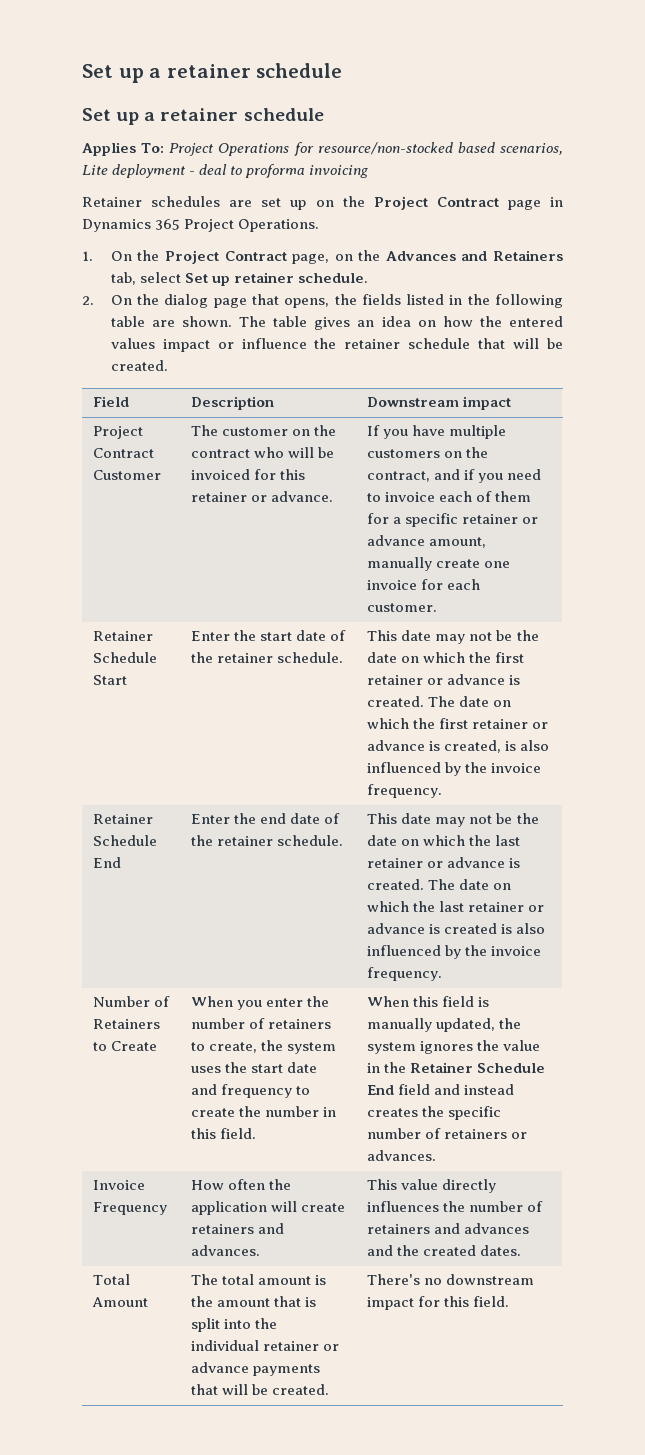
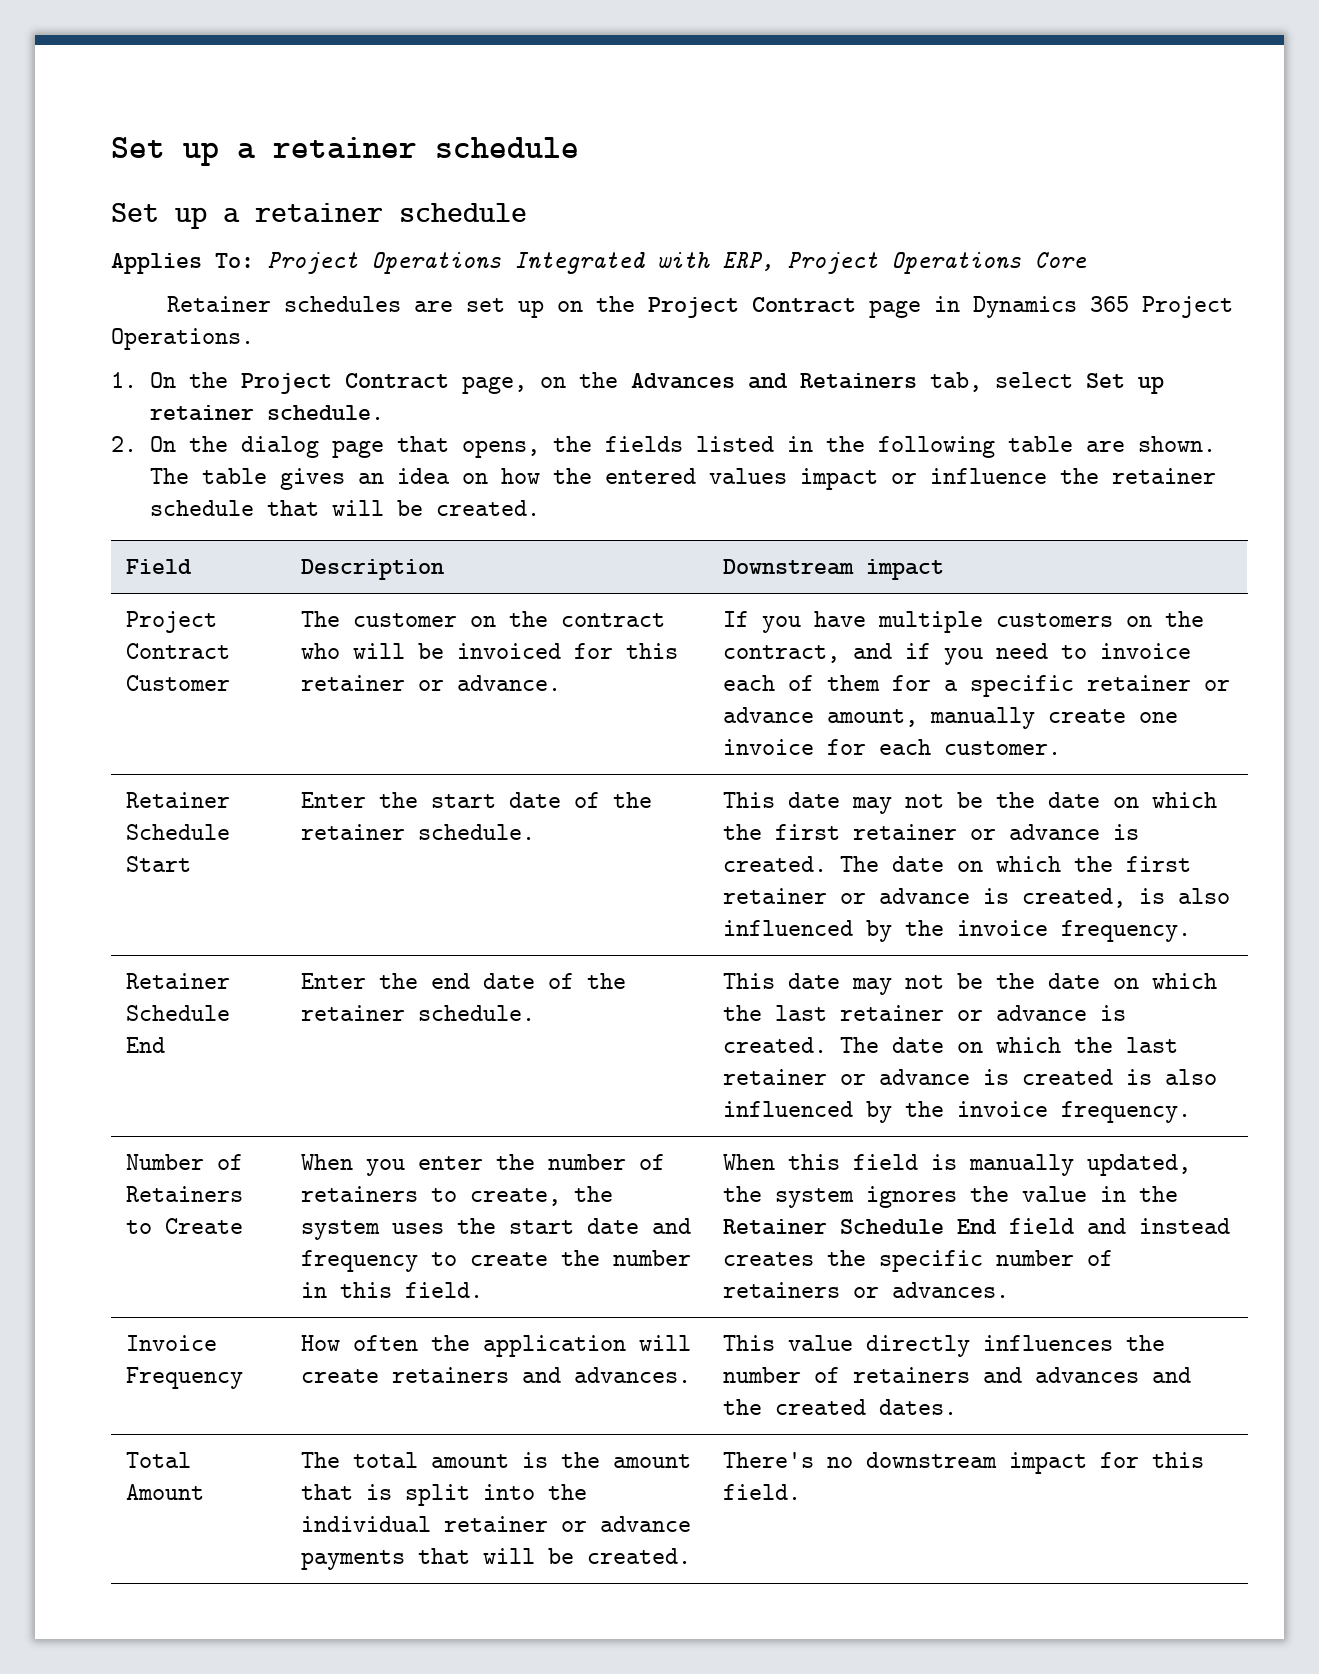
- Applies To: Project Operations for resource/non-stocked based scenarios, Lite deployment - deal to proforma invoicing
+ Applies To: Project Operations Integrated with ERP, Project Operations Core

